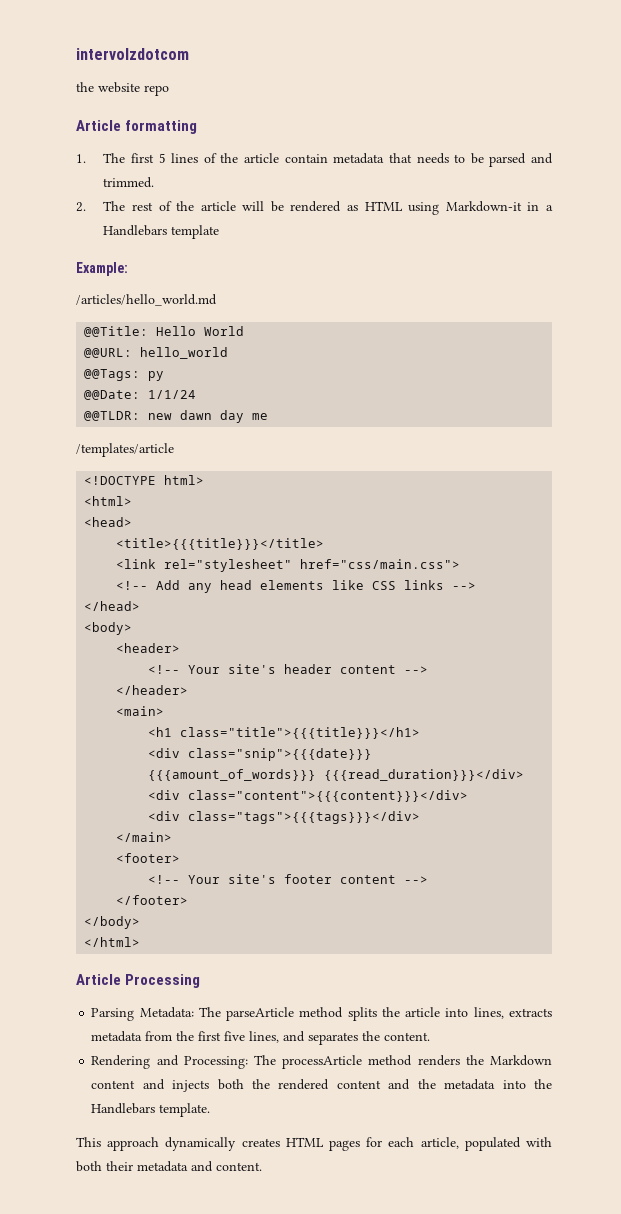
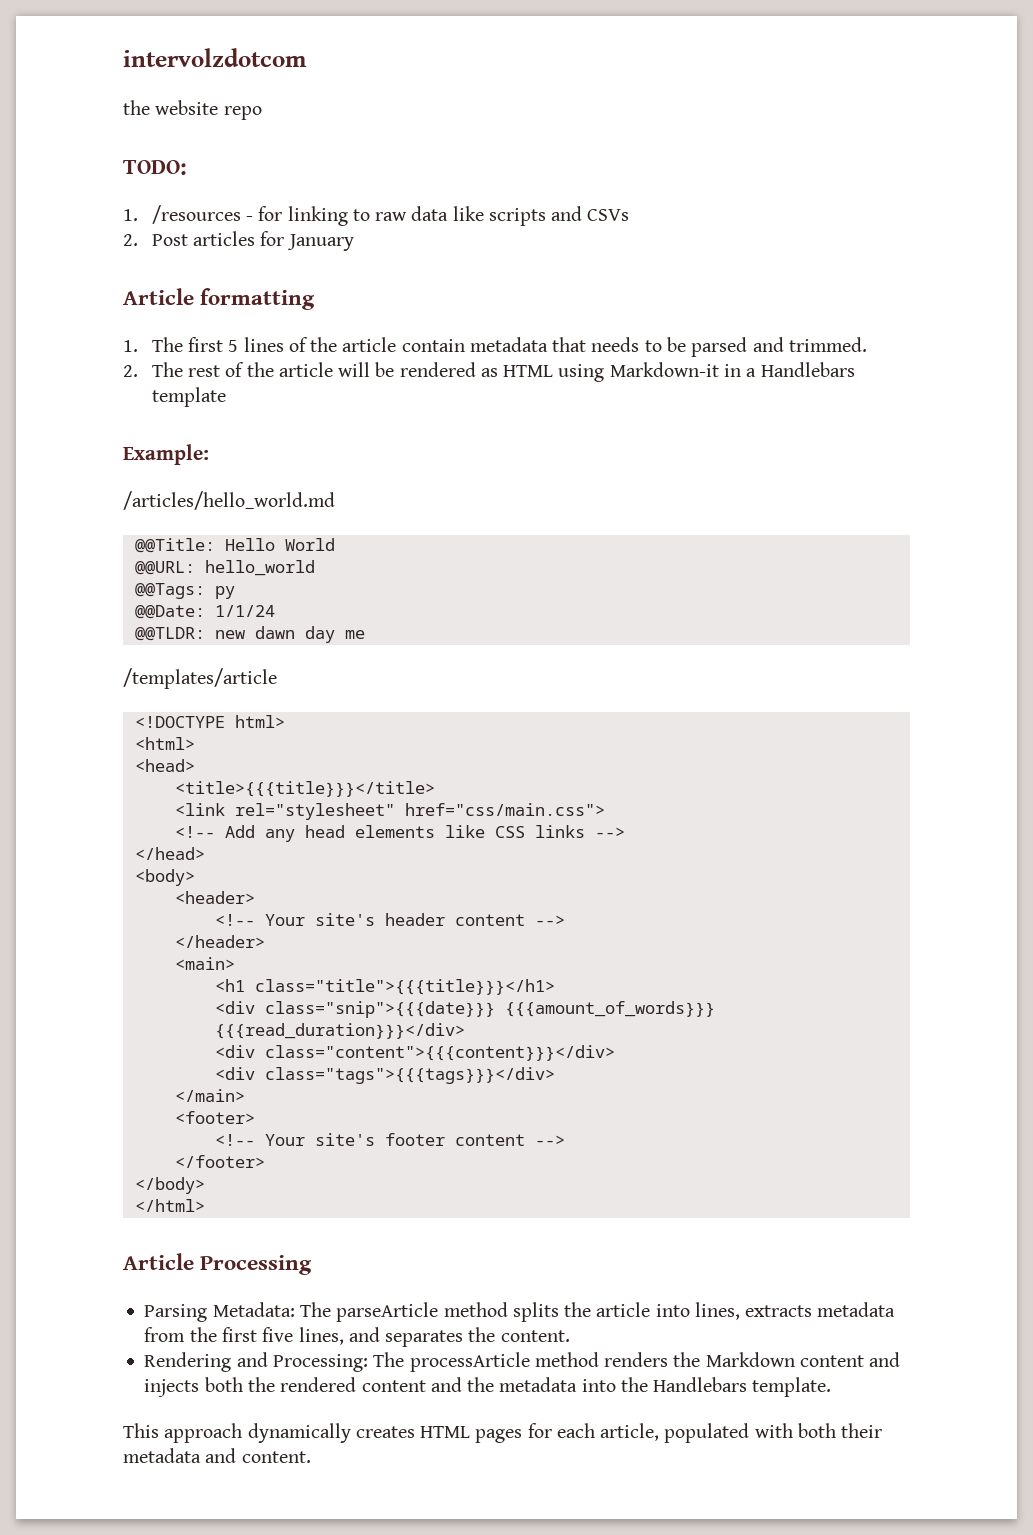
+ TODO:
+ 1. /resources - for linking to raw data like scripts and CSVs
+ 2. Post articles for January

